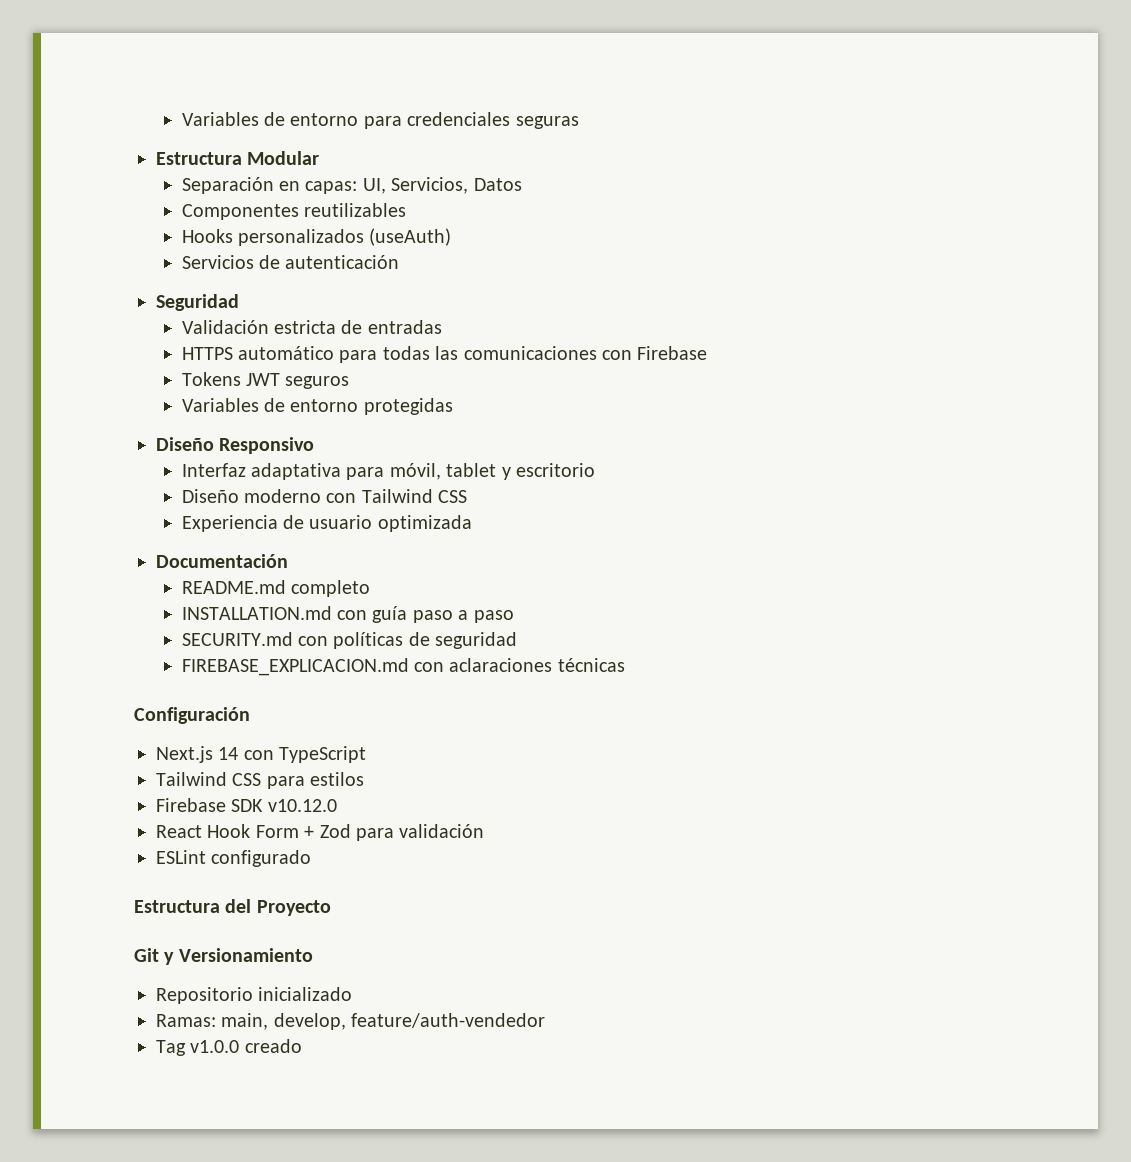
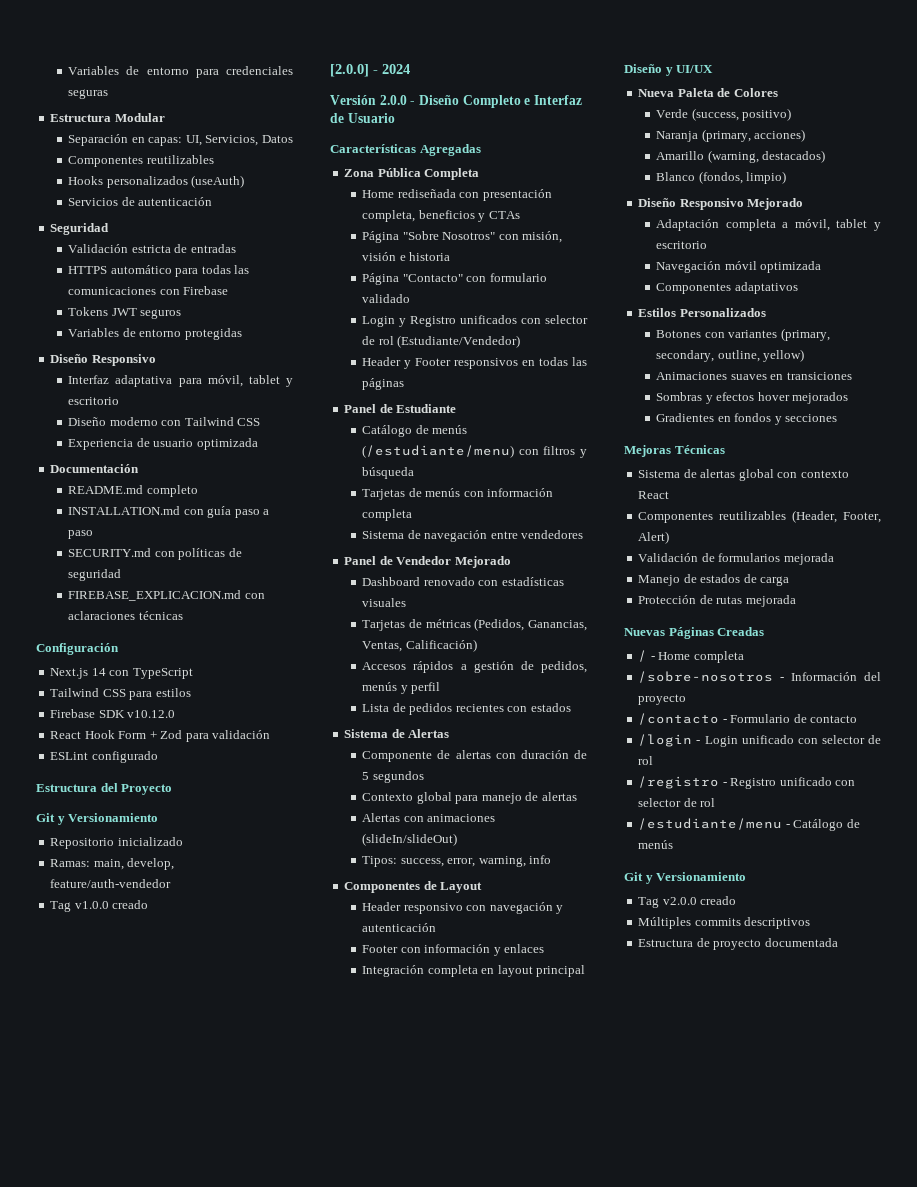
+ [2.0.0] - 2024
+ Versión 2.0.0 - Diseño Completo e Interfaz de Usuario
+ Características Agregadas
+ Zona Pública Completa
+ Home rediseñada con presentación completa, beneficios y CTAs
+ Página "Sobre Nosotros" con misión, visión e historia
+ Página "Contacto" con formulario validado
+ Login y Registro unificados con selector de rol (Estudiante/Vendedor)
+ Header y Footer responsivos en todas las páginas
+ Panel de Estudiante
+ Catálogo de menús (/estudiante/menu) con filtros y búsqueda
+ Tarjetas de menús con información completa
+ Sistema de navegación entre vendedores
+ Panel de Vendedor Mejorado
+ Dashboard renovado con estadísticas visuales
+ Tarjetas de métricas (Pedidos, Ganancias, Ventas, Calificación)
+ Accesos rápidos a gestión de pedidos, menús y perfil
+ Lista de pedidos recientes con estados
+ Sistema de Alertas
+ Componente de alertas con duración de 5 segundos
+ Contexto global para manejo de alertas
+ Alertas con animaciones (slideIn/slideOut)
+ Tipos: success, error, warning, info
+ Componentes de Layout
+ Header responsivo con navegación y autenticación
+ Footer con información y enlaces
+ Integración completa en layout principal
+ Diseño y UI/UX
+ Nueva Paleta de Colores
+ Verde (success, positivo)
+ Naranja (primary, acciones)
+ Amarillo (warning, destacados)
+ Blanco (fondos, limpio)
+ Diseño Responsivo Mejorado
+ Adaptación completa a móvil, tablet y escritorio
+ Navegación móvil optimizada
+ Componentes adaptativos
+ Estilos Personalizados
+ Botones con variantes (primary, secondary, outline, yellow)
+ Animaciones suaves en transiciones
+ Sombras y efectos hover mejorados
+ Gradientes en fondos y secciones
+ Mejoras Técnicas
+ Sistema de alertas global con contexto React
+ Componentes reutilizables (Header, Footer, Alert)
+ Validación de formularios mejorada
+ Manejo de estados de carga
+ Protección de rutas mejorada
+ Nuevas Páginas Creadas
+ / - Home completa
+ /sobre-nosotros - Información del proyecto
+ /contacto - Formulario de contacto
+ /login - Login unificado con selector de rol
+ /registro - Registro unificado con selector de rol
+ /estudiante/menu - Catálogo de menús
+ Git y Versionamiento
+ Tag v2.0.0 creado
+ Múltiples commits descriptivos
+ Estructura de proyecto documentada

